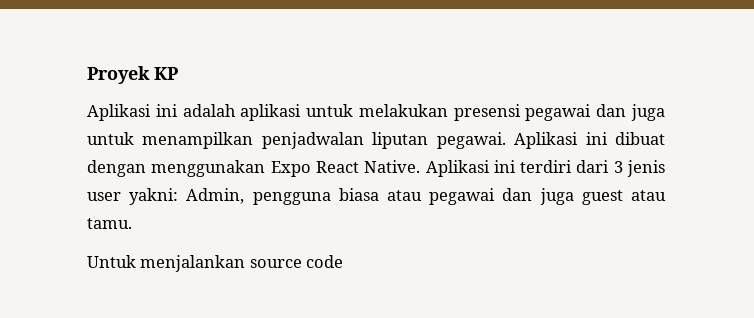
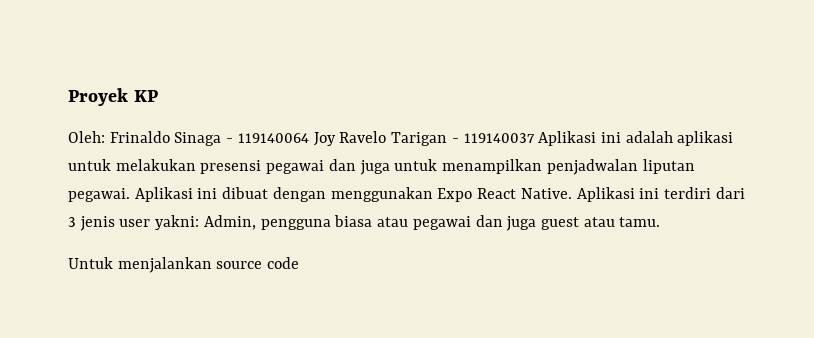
- Aplikasi ini adalah aplikasi untuk melakukan presensi pegawai dan juga untuk menampilkan penjadwalan liputan pegawai.
+ Oleh: Frinaldo Sinaga - 119140064 Joy Ravelo Tarigan - 119140037 Aplikasi ini adalah aplikasi untuk melakukan presensi pegawai dan juga untuk menampilkan penjadwalan liputan pegawai.

